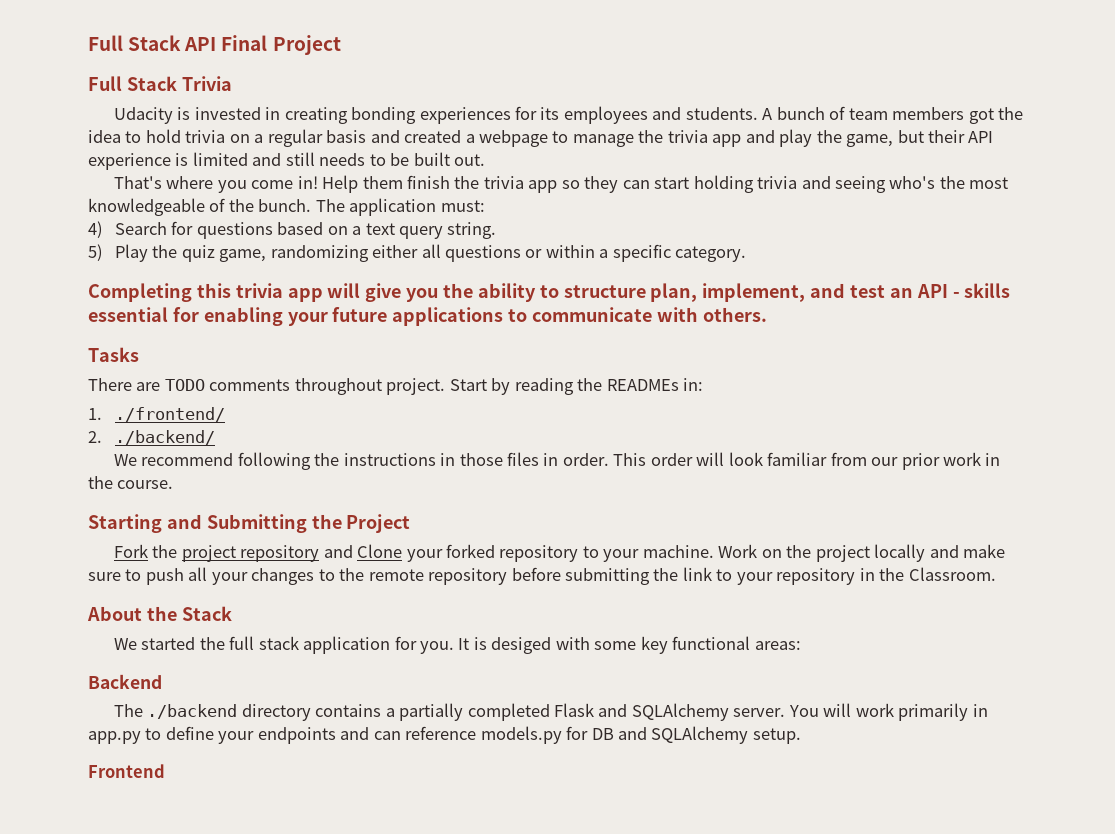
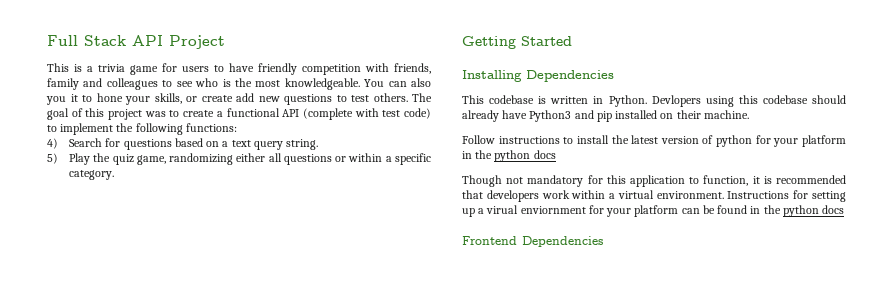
- Full Stack API Final Project
- Full Stack Trivia
- Udacity is invested in creating bonding experiences for its employees and students. A bunch of team members got the idea to hold trivia on a regular basis and created a webpage to manage the trivia app and play the game, but their API experience is limited and still needs to be built out.
- That's where you come in! Help them finish the trivia app so they can start holding trivia and seeing who's the most knowledgeable of the bunch. The application must:
+ Full Stack API Project
+ This is a trivia game for users to have friendly competition with friends, family and colleagues to see who is the most knowledgeable. You can also you it to hone your skills, or create add new questions to test others. The goal of this project was to create a functional API (complete with test code) to implement the following functions:
- Completing this trivia app will give you the ability to structure plan, implement, and test an API - skills essential for enabling your future applications to communicate with others.
- Tasks
- There are TODO comments throughout project. Start by reading the READMEs in:
- 1. ./frontend/
- 2. ./backend/
- We recommend following the instructions in those files in order. This order will look familiar from our prior work in the course.
- Starting and Submitting the Project
- Fork the project repository and Clone your forked repository to your machine. Work on the project locally and make sure to push all your changes to the remote repository before submitting the link to your repository in the Classroom.
- About the Stack
- We started the full stack application for you. It is desiged with some key functional areas:
- Backend
- The ./backend directory contains a partially completed Flask and SQLAlchemy server. You will work primarily in app.py to define your endpoints and can reference models.py for DB and SQLAlchemy setup.
+ Getting Started
+ Installing Dependencies
+ This codebase is written in Python. Devlopers using this codebase should already have Python3 and pip installed on their machine.
+ Follow instructions to install the latest version of python for your platform in the python docs
+ Though not mandatory for this application to function, it is recommended that developers work within a virtual environment. Instructions for setting up a virual enviornment for your platform can be found in the python docs
- Frontend
+ Frontend Dependencies

